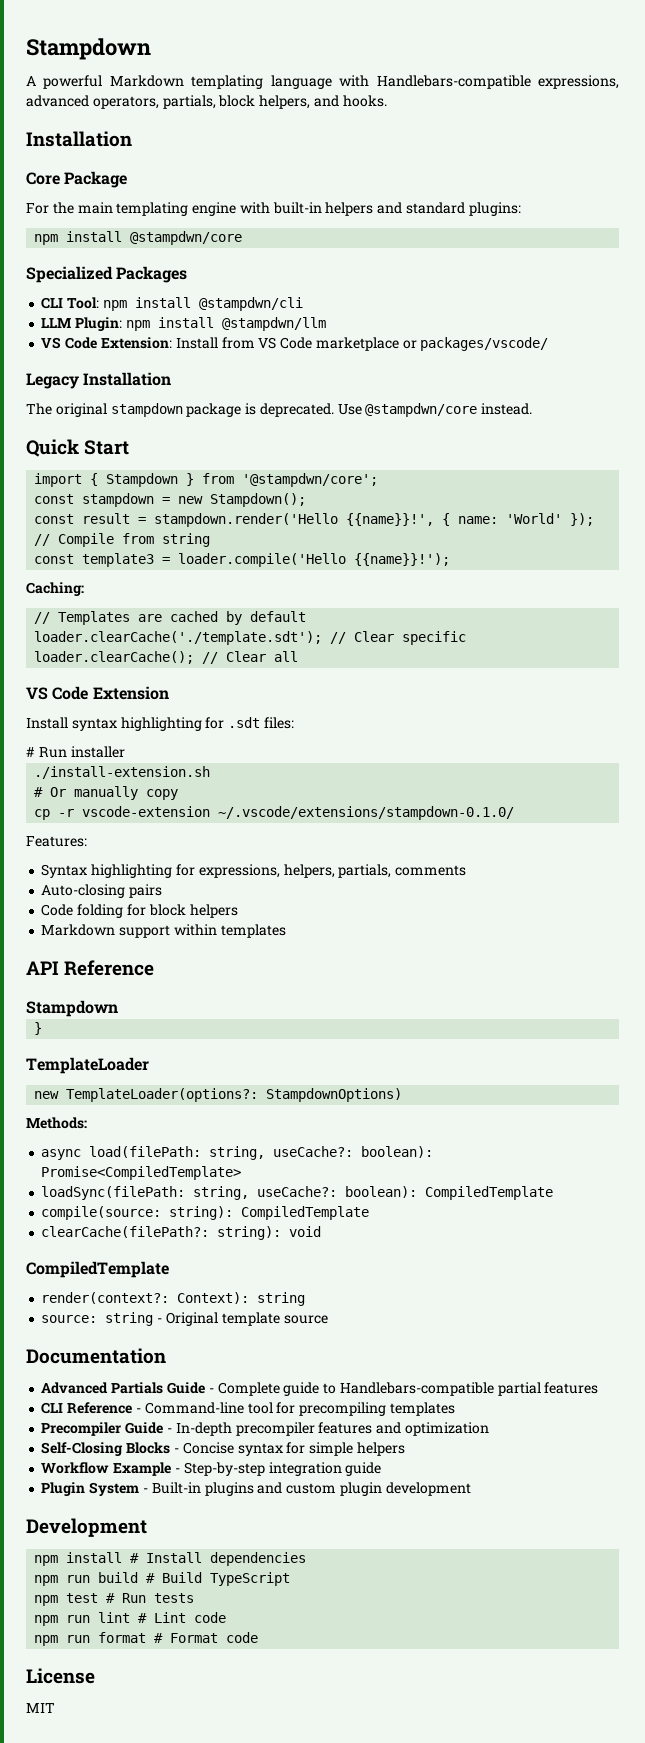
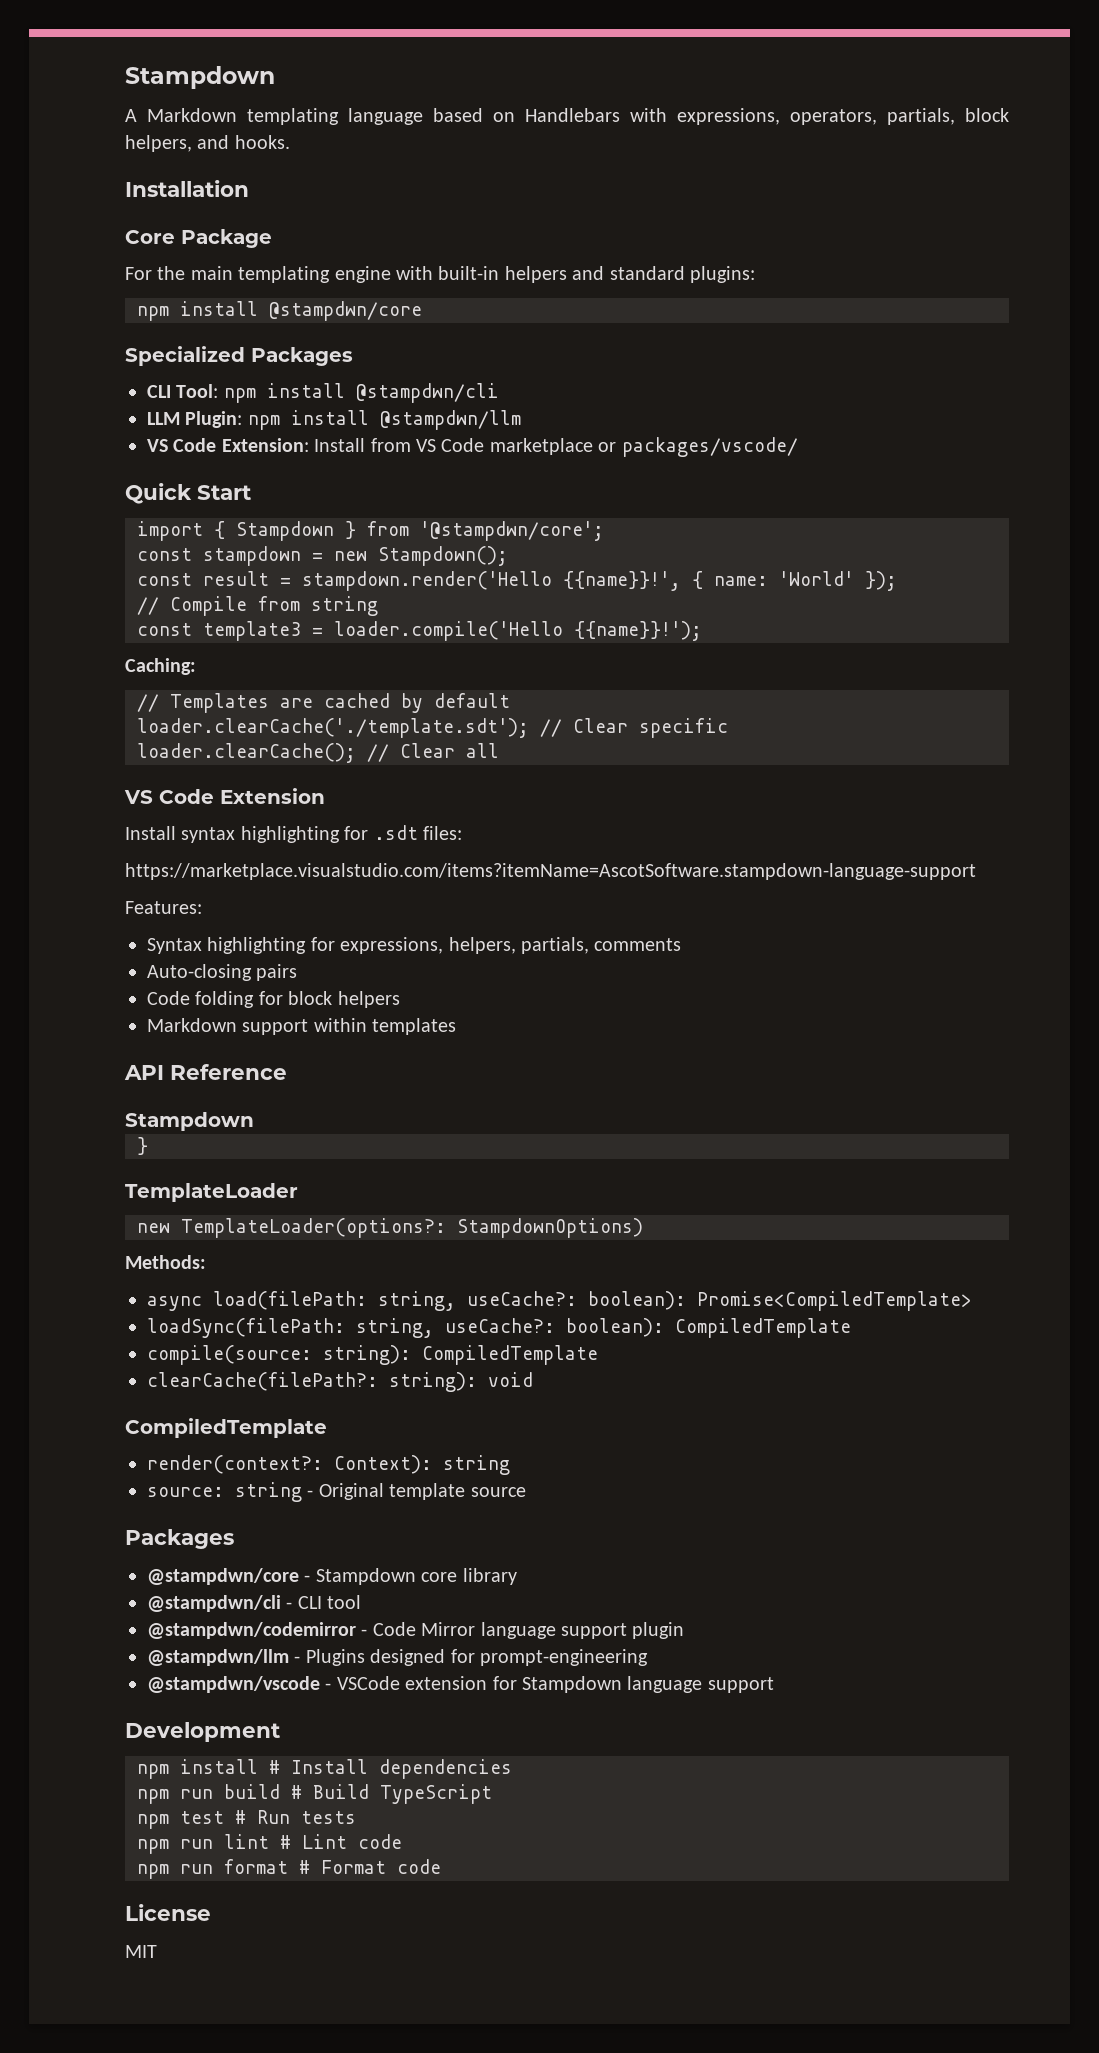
- A powerful Markdown templating language with Handlebars-compatible expressions, advanced operators, partials, block helpers, and hooks.
+ A Markdown templating language based on Handlebars with expressions, operators, partials, block helpers, and hooks.
- Legacy Installation
- The original stampdown package is deprecated. Use @stampdwn/core instead.
- # Run installer
- ./install-extension.sh
- # Or manually copy
- cp -r vscode-extension ~/.vscode/extensions/stampdown-0.1.0/
+ https://marketplace.visualstudio.com/items?itemName=AscotSoftware.stampdown-language-support
  source: string - Original template source
- Documentation
- Advanced Partials Guide - Complete guide to Handlebars-compatible partial features
- CLI Reference - Command-line tool for precompiling templates
- Precompiler Guide - In-depth precompiler features and optimization
- Self-Closing Blocks - Concise syntax for simple helpers
- Workflow Example - Step-by-step integration guide
- Plugin System - Built-in plugins and custom plugin development
+ Packages
+ @stampdwn/core - Stampdown core library
+ @stampdwn/cli - CLI tool
+ @stampdwn/codemirror - Code Mirror language support plugin
+ @stampdwn/llm - Plugins designed for prompt-engineering
+ @stampdwn/vscode - VSCode extension for Stampdown language support

